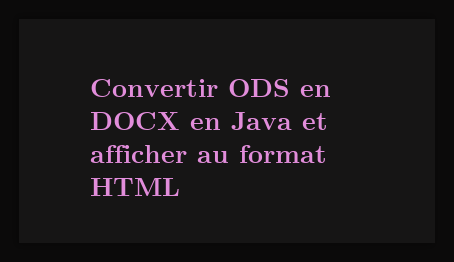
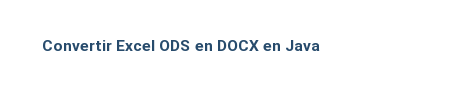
- Convertir ODS en DOCX en Java et afficher au format HTML
+ Convertir Excel ODS en DOCX en Java

